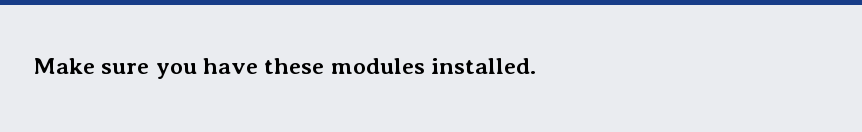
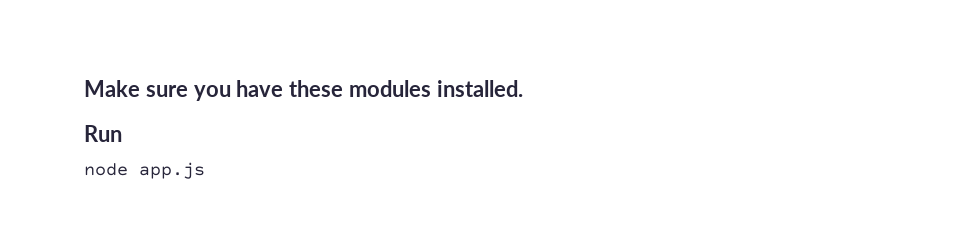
+ Run
+ node app.js

